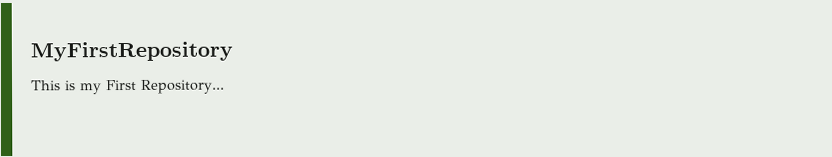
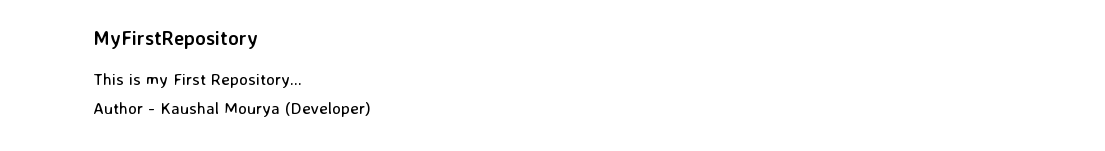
+ Author - Kaushal Mourya (Developer)

